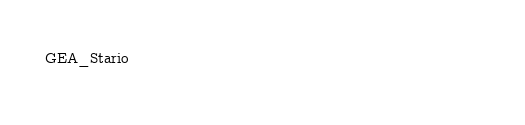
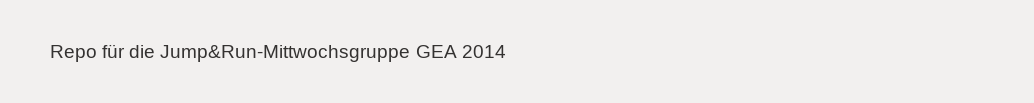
- GEA_Stario
+ Repo für die Jump&Run-Mittwochsgruppe GEA 2014

